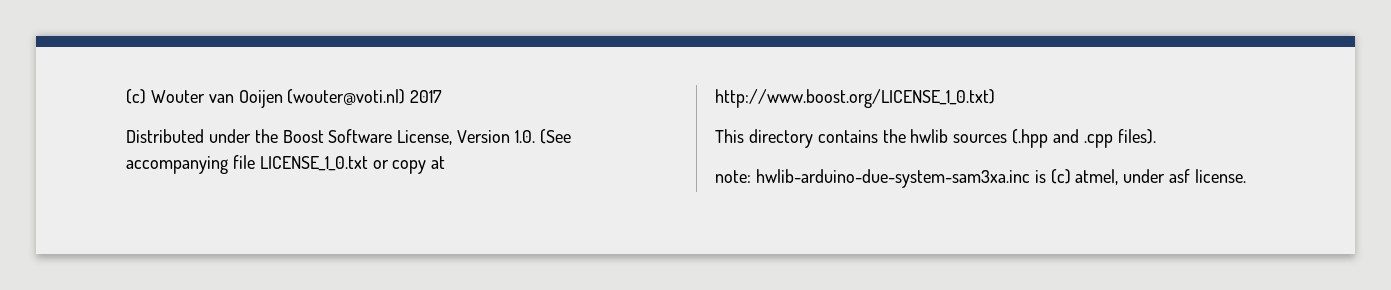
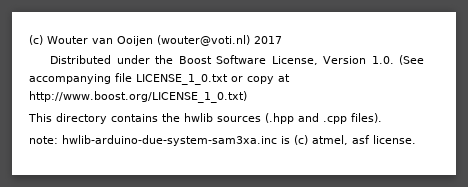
- note: hwlib-arduino-due-system-sam3xa.inc is (c) atmel, under asf license.
+ note: hwlib-arduino-due-system-sam3xa.inc is (c) atmel, asf license.

